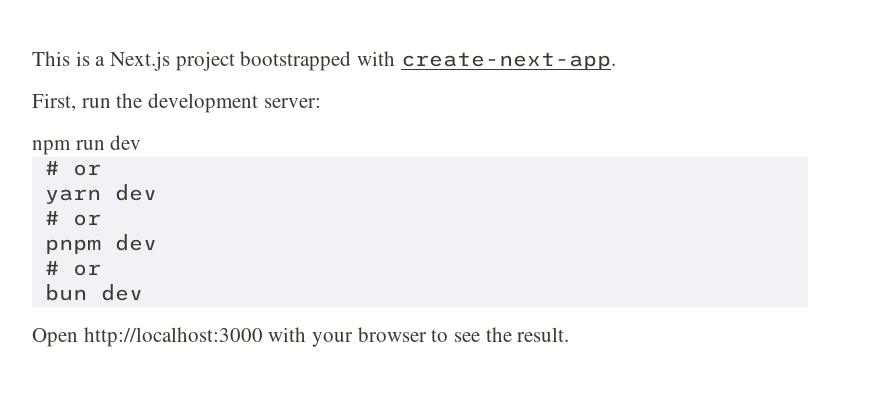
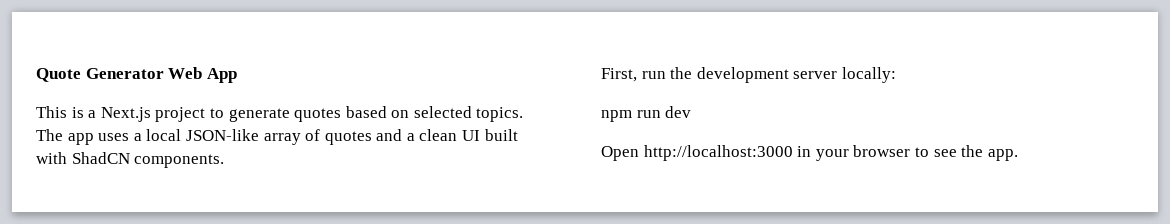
+ Quote Generator Web App
- This is a Next.js project bootstrapped with create-next-app.
+ This is a Next.js project to generate quotes based on selected topics. The app uses a local JSON-like array of quotes and a clean UI built with ShadCN components.
- First, run the development server:
+ First, run the development server locally:
  npm run dev
- # or
- yarn dev
- # or
- pnpm dev
- # or
- bun dev
- Open http://localhost:3000 with your browser to see the result.
+ Open http://localhost:3000 in your browser to see the app.

